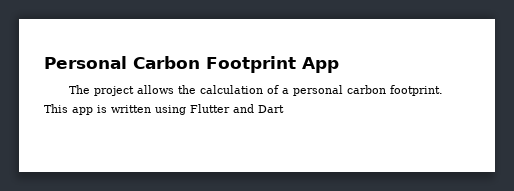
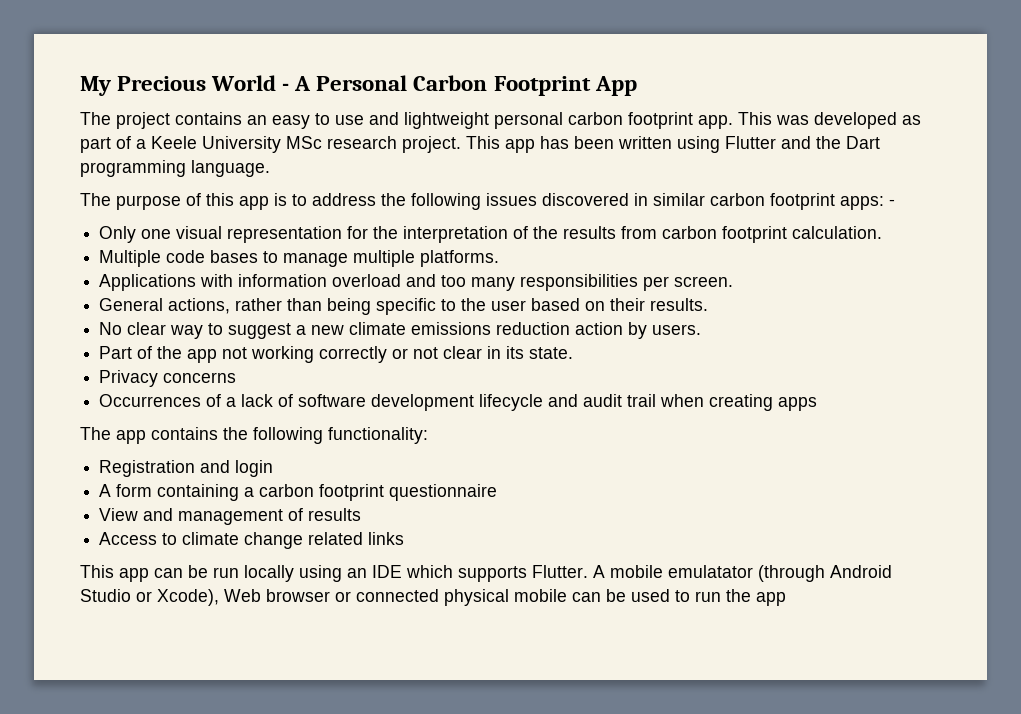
- Personal Carbon Footprint App
+ My Precious World - A Personal Carbon Footprint App
- The project allows the calculation of a personal carbon footprint. This app is written using Flutter and Dart
+ The project contains an easy to use and lightweight personal carbon footprint app. This was developed as part of a Keele University MSc research project. This app has been written using Flutter and the Dart programming language.
+ The purpose of this app is to address the following issues discovered in similar carbon footprint apps: -
+ Only one visual representation for the interpretation of the results from carbon footprint calculation.
+ Multiple code bases to manage multiple platforms.
+ Applications with information overload and too many responsibilities per screen.
+ General actions, rather than being specific to the user based on their results.
+ No clear way to suggest a new climate emissions reduction action by users.
+ Part of the app not working correctly or not clear in its state.
+ Privacy concerns
+ Occurrences of a lack of software development lifecycle and audit trail when creating apps
+ The app contains the following functionality:
+ Registration and login
+ A form containing a carbon footprint questionnaire
+ View and management of results
+ Access to climate change related links
+ This app can be run locally using an IDE which supports Flutter. A mobile emulatator (through Android Studio or Xcode), Web browser or connected physical mobile can be used to run the app

